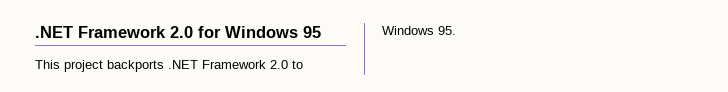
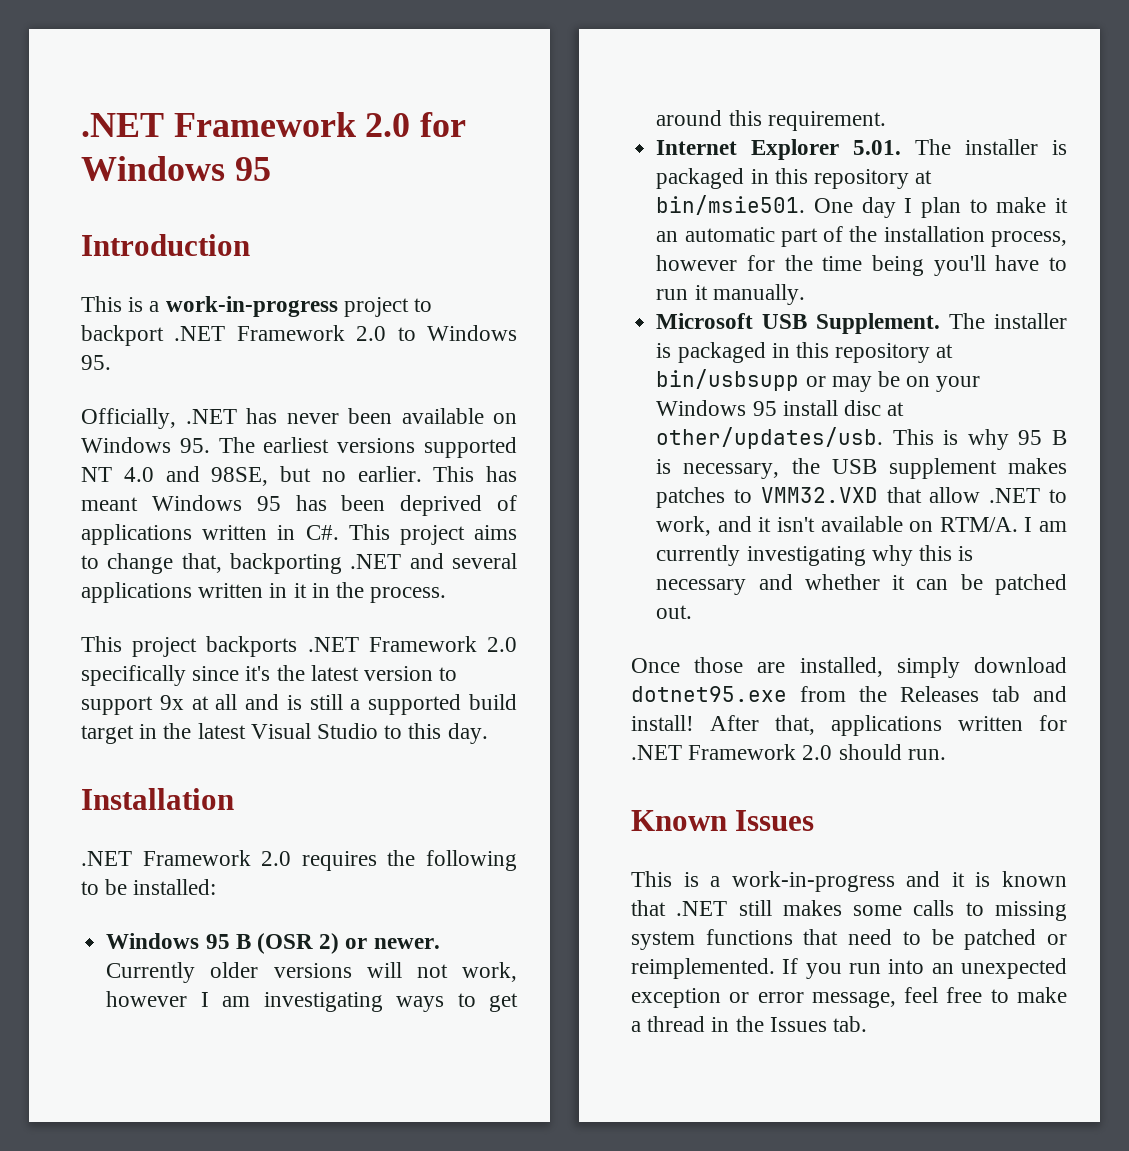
+ Introduction
+ This is a work-in-progress project to backport .NET Framework 2.0 to Windows 95.
+ Officially, .NET has never been available on Windows 95. The earliest versions supported NT 4.0 and 98SE, but no earlier. This has meant Windows 95 has been deprived of applications written in C#. This project aims to change that, backporting .NET and several applications written in it in the process.
- This project backports .NET Framework 2.0 to Windows 95.
+ This project backports .NET Framework 2.0 specifically since it's the latest version to support 9x at all and is still a supported build target in the latest Visual Studio to this day.
+ Installation
+ .NET Framework 2.0 requires the following to be installed:
+ Windows 95 B (OSR 2) or newer. Currently older versions will not work, however I am investigating ways to get around this requirement.
+ Internet Explorer 5.01. The installer is packaged in this repository at bin/msie501. One day I plan to make it an automatic part of the installation process, however for the time being you'll have to run it manually.
+ Microsoft USB Supplement. The installer is packaged in this repository at bin/usbsupp or may be on your Windows 95 install disc at other/updates/usb. This is why 95 B is necessary, the USB supplement makes patches to VMM32.VXD that allow .NET to work, and it isn't available on RTM/A. I am currently investigating why this is necessary and whether it can be patched out.
+ Once those are installed, simply download dotnet95.exe from the Releases tab and install! After that, applications written for .NET Framework 2.0 should run.
+ Known Issues
+ This is a work-in-progress and it is known that .NET still makes some calls to missing system functions that need to be patched or reimplemented. If you run into an unexpected exception or error message, feel free to make a thread in the Issues tab.

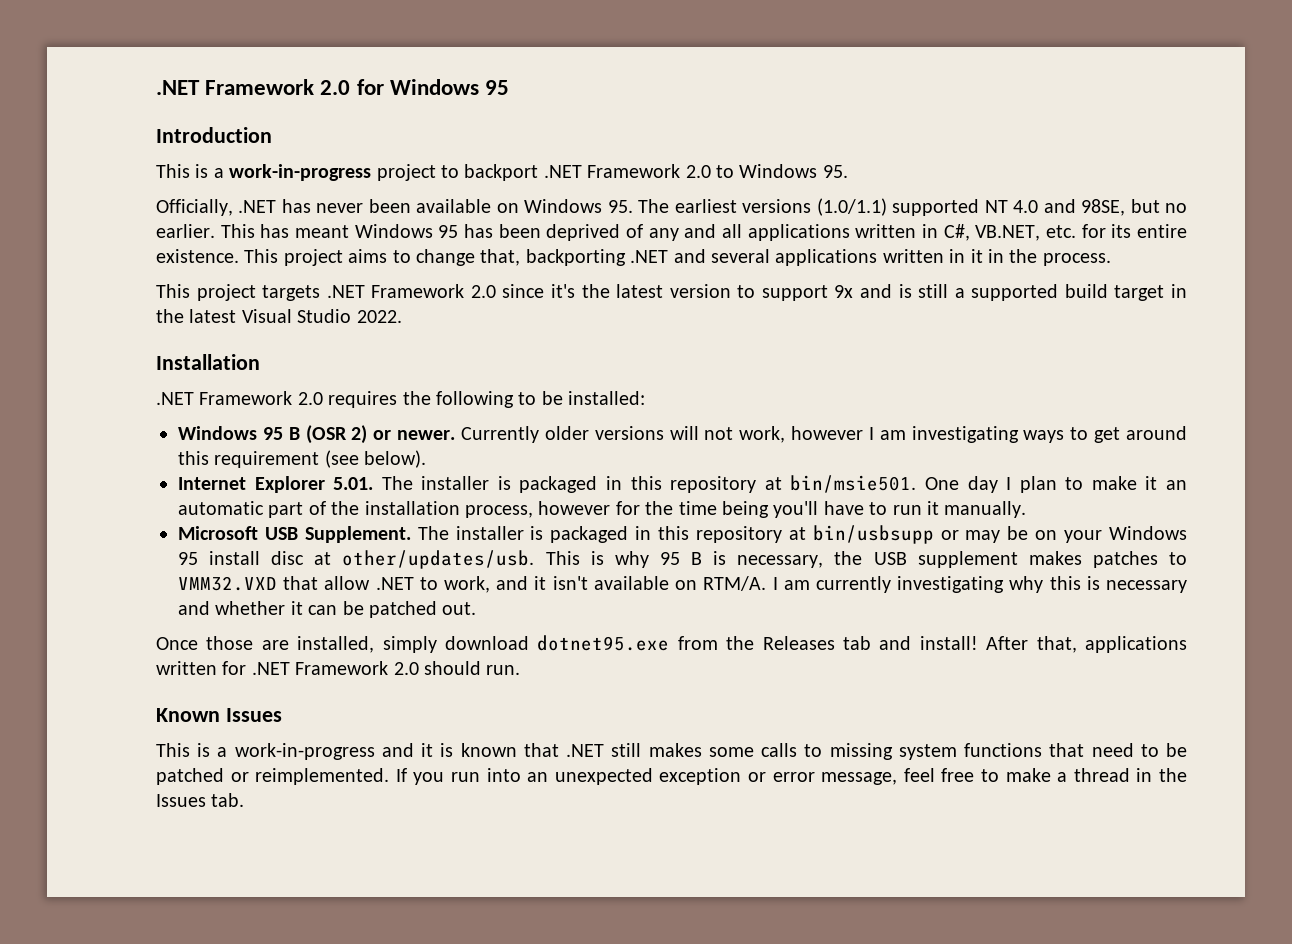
- Officially, .NET has never been available on Windows 95. The earliest versions supported NT 4.0 and 98SE, but no earlier.
+ Officially, .NET has never been available on Windows 95. The earliest versions (1.0/1.1) supported NT 4.0 and 98SE, but no earlier.
- This has meant Windows 95 has been deprived of applications written in C#. This project aims to change that, backporting .NET and several applications written in it in the process.
+ This has meant Windows 95 has been deprived of any and all applications written in C#, VB.NET, etc. for its entire existence. This project aims to change that, backporting .NET and several applications written in it in the process.
- This project backports .NET Framework 2.0 specifically since it's the latest version to support 9x at all and is still a supported build target in the latest Visual Studio to this day.
+ This project targets .NET Framework 2.0 since it's the latest version to support 9x and is still a supported build target in the latest Visual Studio 2022.
- Currently older versions will not work, however I am investigating ways to get around this requirement.
+ Currently older versions will not work, however I am investigating ways to get around this requirement (see below).

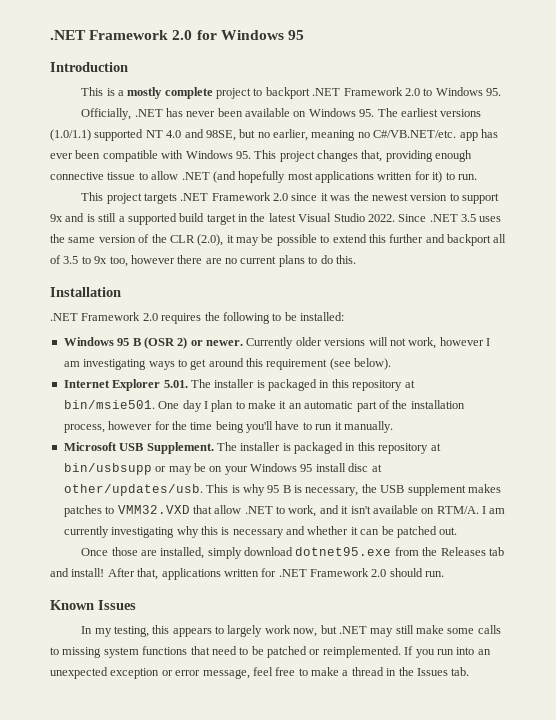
- This is a work-in-progress project to backport .NET Framework 2.0 to Windows 95.
+ This is a mostly complete project to backport .NET Framework 2.0 to Windows 95.
- Officially, .NET has never been available on Windows 95. The earliest versions (1.0/1.1) supported NT 4.0 and 98SE, but no earlier. This has meant Windows 95 has been deprived of any and all applications written in C#, VB.NET, etc. for its entire existence. This project aims to change that, backporting .NET and several applications written in it in the process.
+ Officially, .NET has never been available on Windows 95. The earliest versions (1.0/1.1) supported NT 4.0 and 98SE, but no earlier, meaning no C#/VB.NET/etc. app has ever been compatible with Windows 95. This project changes that, providing enough connective tissue to allow .NET (and hopefully most applications written for it) to run.
- This project targets .NET Framework 2.0 since it's the latest version to support 9x and is still a supported build target in the latest Visual Studio 2022.
+ This project targets .NET Framework 2.0 since it was the newest version to support 9x and is still a supported build target in the latest Visual Studio 2022. Since .NET 3.5 uses the same version of the CLR (2.0), it may be possible to extend this further and backport all of 3.5 to 9x too, however there are no current plans to do this.
- This is a work-in-progress and it is known that .NET still makes some calls to missing system functions that need to be patched or reimplemented.
+ In my testing, this appears to largely work now, but .NET may still make some calls to missing system functions that need to be patched or reimplemented.

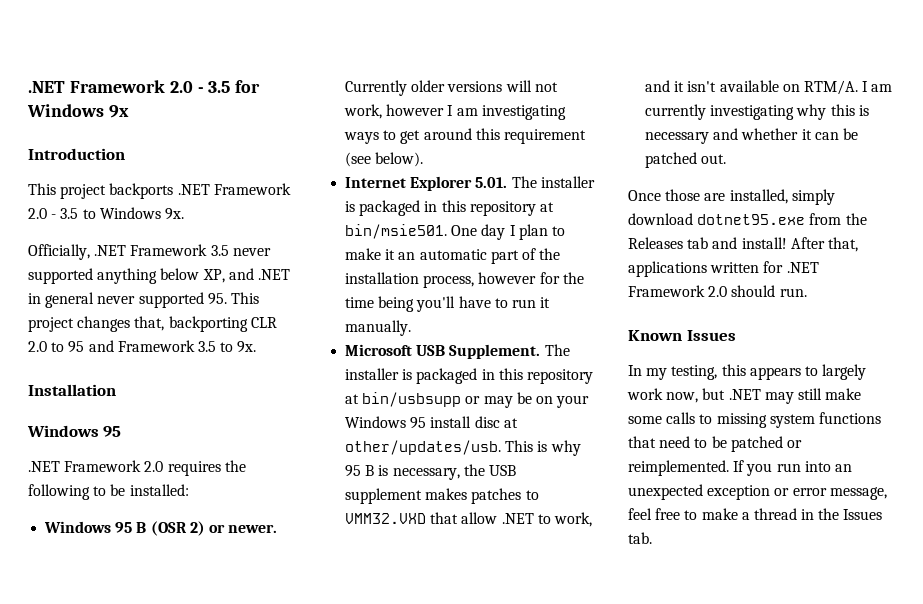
- .NET Framework 2.0 for Windows 95
+ .NET Framework 2.0 - 3.5 for Windows 9x
- This is a mostly complete project to backport .NET Framework 2.0 to Windows 95.
+ This project backports .NET Framework 2.0 - 3.5 to Windows 9x.
- Officially, .NET has never been available on Windows 95. The earliest versions (1.0/1.1) supported NT 4.0 and 98SE, but no earlier, meaning no C#/VB.NET/etc. app has ever been compatible with Windows 95. This project changes that, providing enough connective tissue to allow .NET (and hopefully most applications written for it) to run.
- This project targets .NET Framework 2.0 since it was the newest version to support 9x and is still a supported build target in the latest Visual Studio 2022. Since .NET 3.5 uses the same version of the CLR (2.0), it may be possible to extend this further and backport all of 3.5 to 9x too, however there are no current plans to do this.
+ Officially, .NET Framework 3.5 never supported anything below XP, and .NET in general never supported 95. This project changes that, backporting CLR 2.0 to 95 and Framework 3.5 to 9x.
  Installation
+ Windows 95

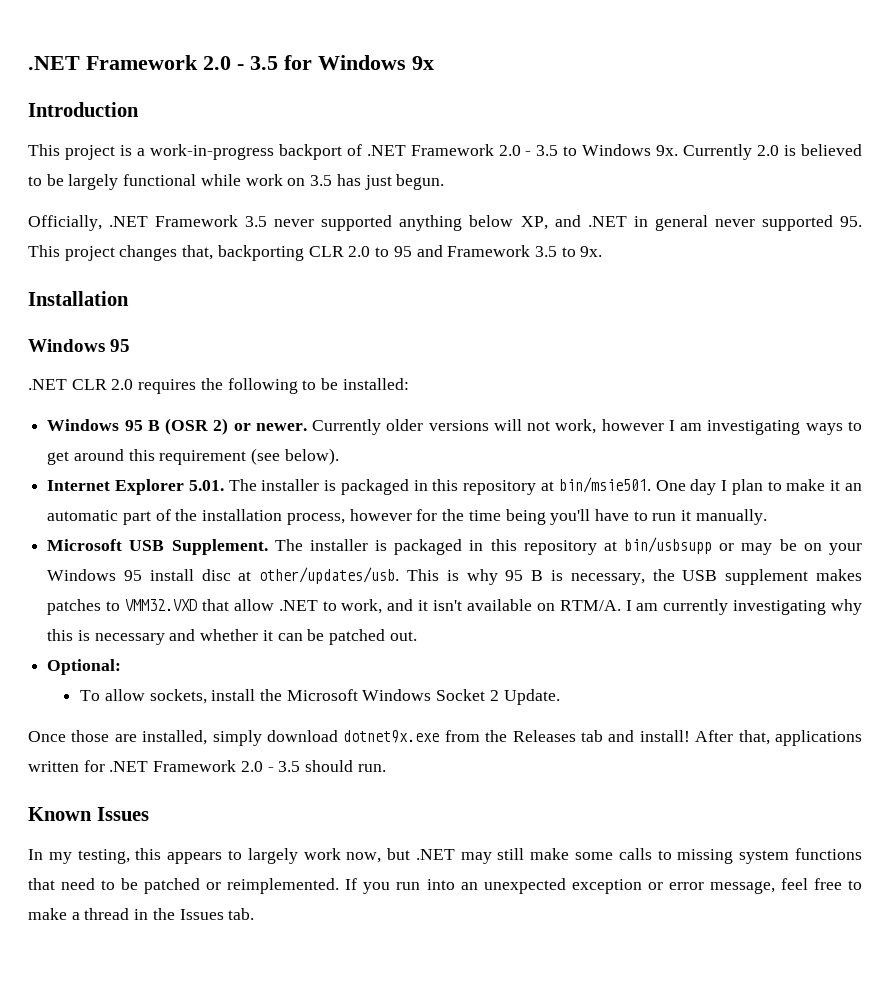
- This project backports .NET Framework 2.0 - 3.5 to Windows 9x.
+ This project is a work-in-progress backport of .NET Framework 2.0 - 3.5 to Windows 9x. Currently 2.0 is believed to be largely functional while work on 3.5 has just begun.
- .NET Framework 2.0 requires the following to be installed:
+ .NET CLR 2.0 requires the following to be installed:
+ Optional:
+ To allow sockets, install the Microsoft Windows Socket 2 Update.
- Once those are installed, simply download dotnet95.exe from the Releases tab and install!
+ Once those are installed, simply download dotnet9x.exe from the Releases tab and install!
- After that, applications written for .NET Framework 2.0 should run.
+ After that, applications written for .NET Framework 2.0 - 3.5 should run.

